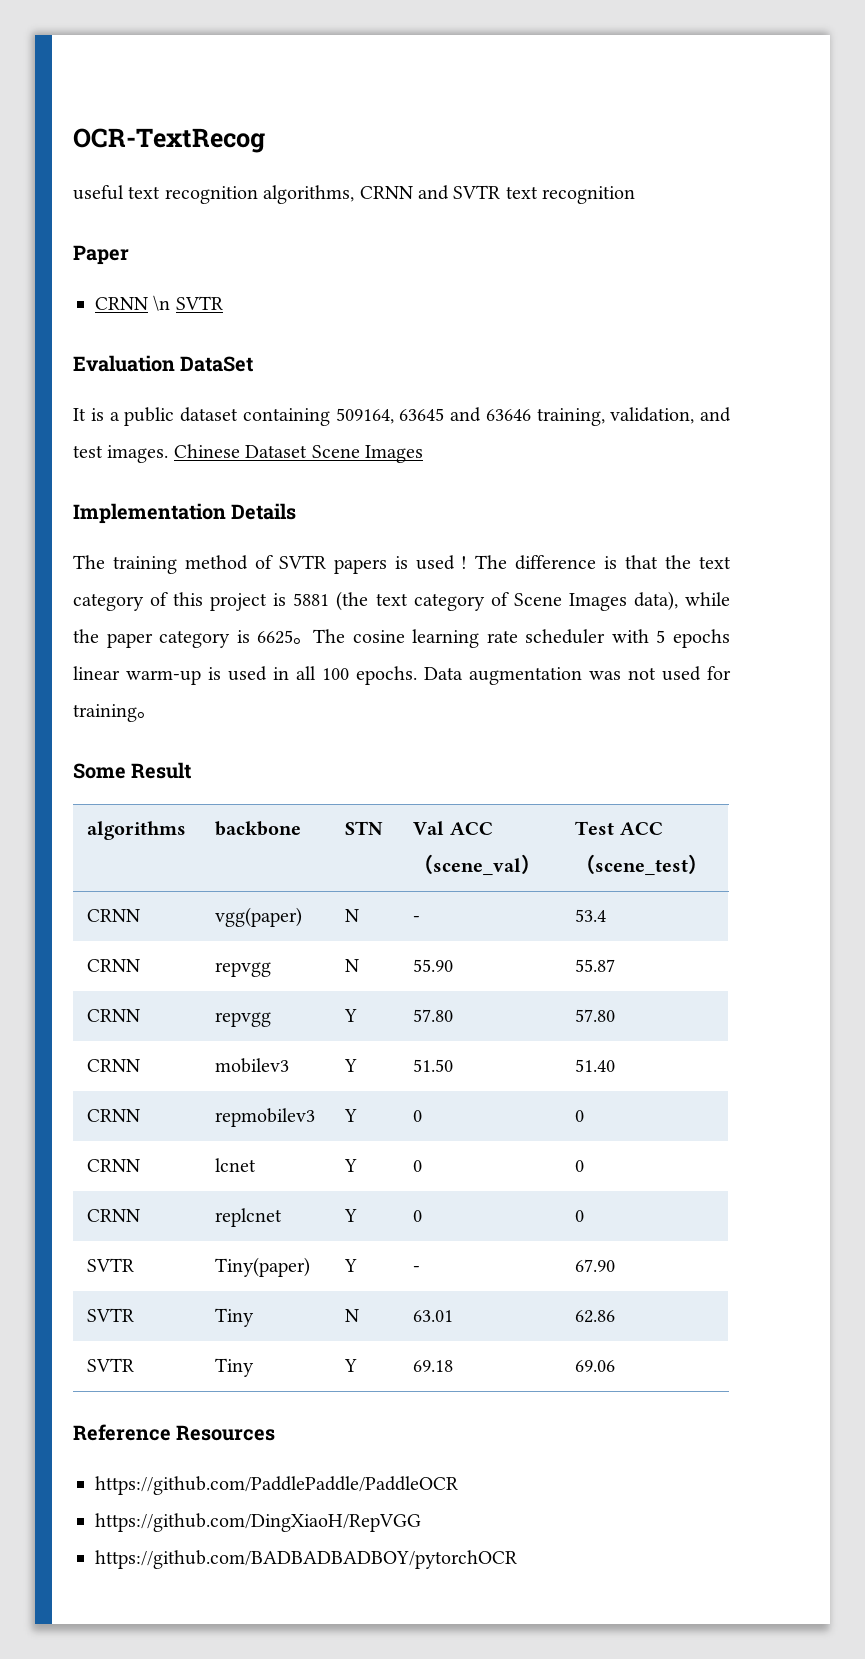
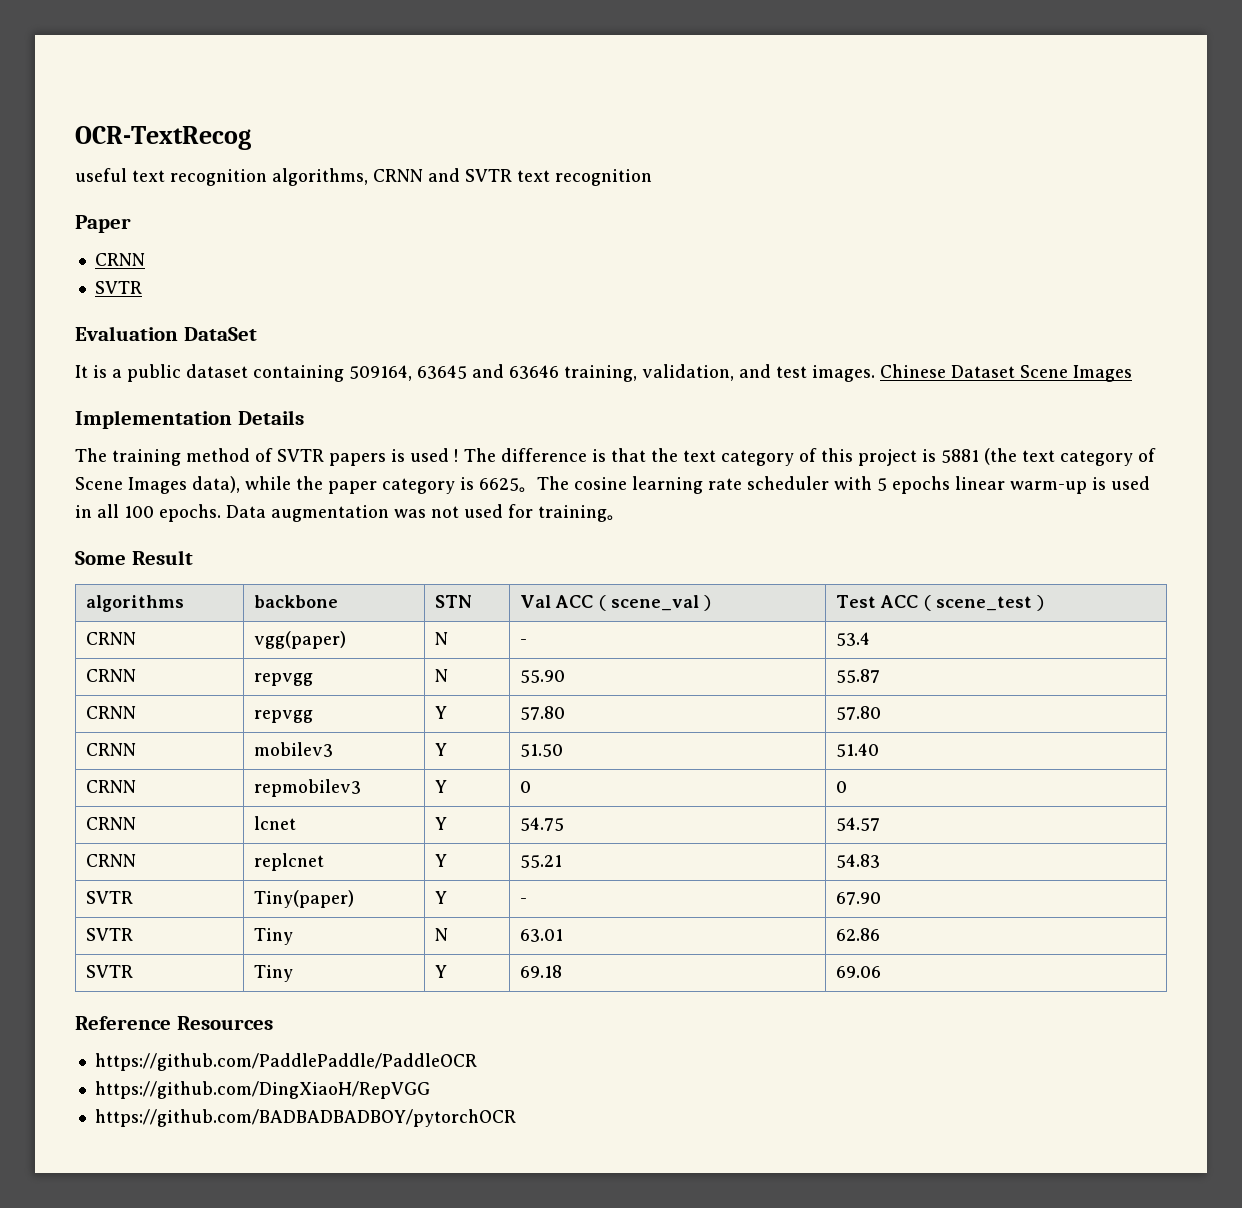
  Paper
- CRNN \n SVTR
+ CRNN
+ SVTR
- CRNN | lcnet | Y | 0 | 0
+ CRNN | lcnet | Y | 54.75 | 54.57
- CRNN | replcnet | Y | 0 | 0
+ CRNN | replcnet | Y | 55.21 | 54.83

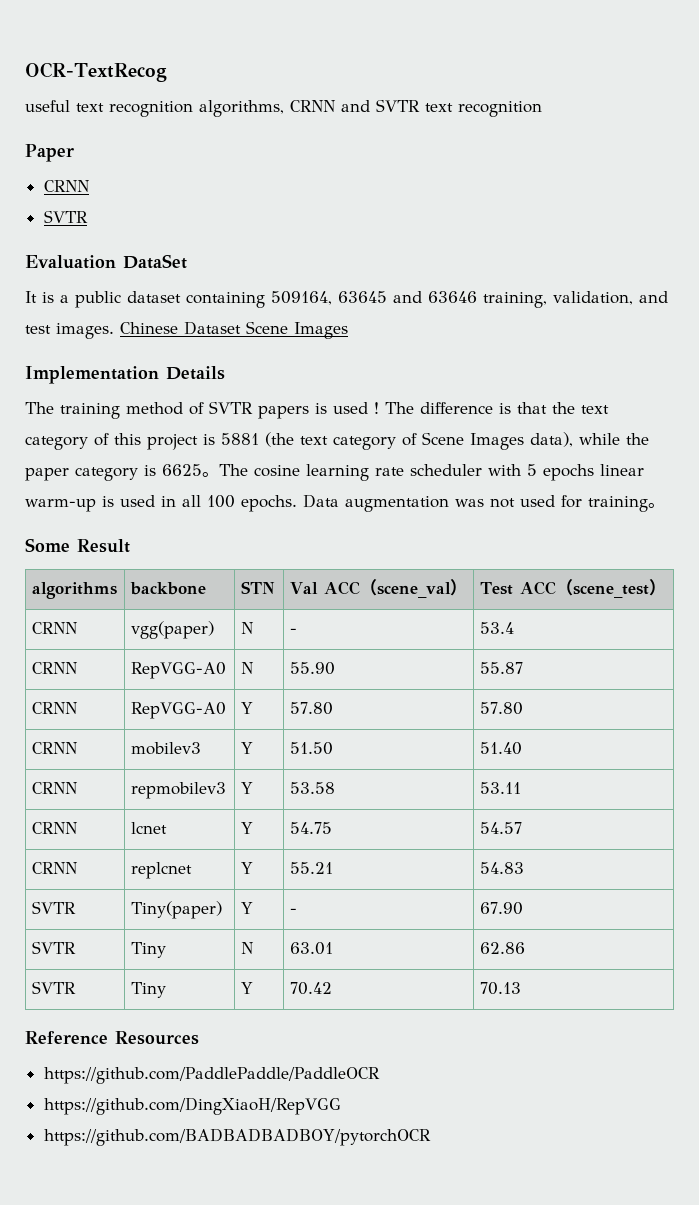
- CRNN | repvgg | N | 55.90 | 55.87
+ CRNN | RepVGG-A0 | N | 55.90 | 55.87
- CRNN | repvgg | Y | 57.80 | 57.80
+ CRNN | RepVGG-A0 | Y | 57.80 | 57.80
- CRNN | repmobilev3 | Y | 0 | 0
+ CRNN | repmobilev3 | Y | 53.58 | 53.11
- SVTR | Tiny | Y | 69.18 | 69.06
+ SVTR | Tiny | Y | 70.42 | 70.13

